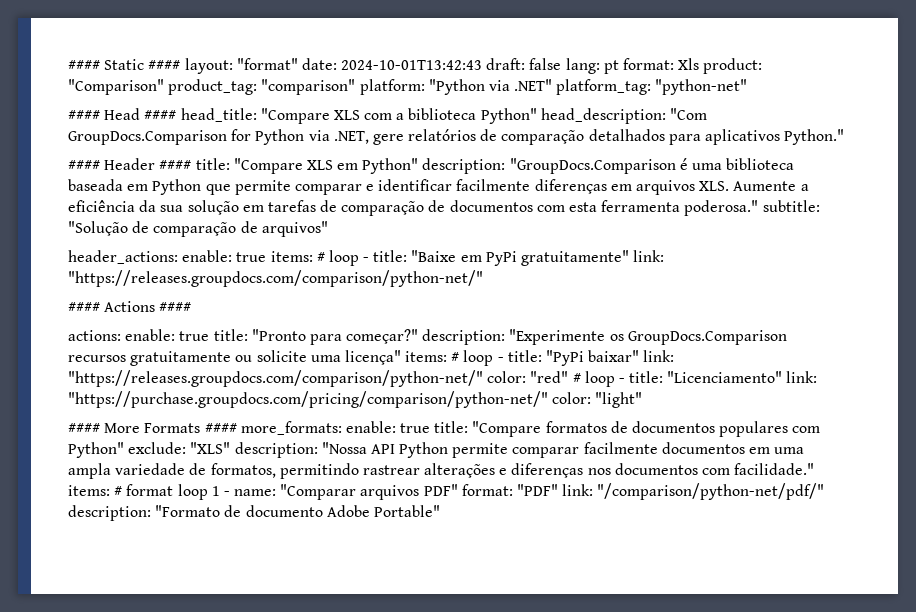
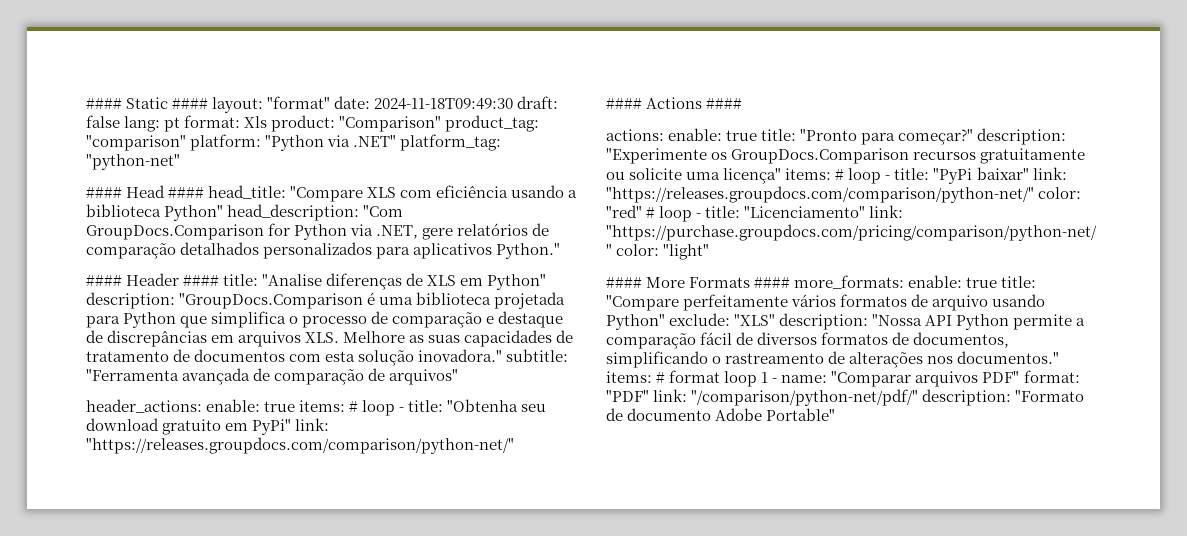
- #### Static #### layout: "format" date: 2024-10-01T13:42:43 draft: false lang: pt format: Xls product: "Comparison" product_tag: "comparison" platform: "Python via .NET" platform_tag: "python-net"
+ #### Static #### layout: "format" date: 2024-11-18T09:49:30 draft: false lang: pt format: Xls product: "Comparison" product_tag: "comparison" platform: "Python via .NET" platform_tag: "python-net"
- #### Head #### head_title: "Compare XLS com a biblioteca Python" head_description: "Com GroupDocs.Comparison for Python via .NET, gere relatórios de comparação detalhados para aplicativos Python."
+ #### Head #### head_title: "Compare XLS com eficiência usando a biblioteca Python" head_description: "Com GroupDocs.Comparison for Python via .NET, gere relatórios de comparação detalhados personalizados para aplicativos Python."
- #### Header #### title: "Compare XLS em Python" description: "GroupDocs.Comparison é uma biblioteca baseada em Python que permite comparar e identificar facilmente diferenças em arquivos XLS. Aumente a eficiência da sua solução em tarefas de comparação de documentos com esta ferramenta poderosa." subtitle: "Solução de comparação de arquivos"
+ #### Header #### title: "Analise diferenças de XLS em Python" description: "GroupDocs.Comparison é uma biblioteca projetada para Python que simplifica o processo de comparação e destaque de discrepâncias em arquivos XLS. Melhore as suas capacidades de tratamento de documentos com esta solução inovadora." subtitle: "Ferramenta avançada de comparação de arquivos"
- header_actions: enable: true items: # loop - title: "Baixe em PyPi gratuitamente" link: "https://releases.groupdocs.com/comparison/python-net/"
+ header_actions: enable: true items: # loop - title: "Obtenha seu download gratuito em PyPi" link: "https://releases.groupdocs.com/comparison/python-net/"
- #### More Formats #### more_formats: enable: true title: "Compare formatos de documentos populares com Python" exclude: "XLS" description: "Nossa API Python permite comparar facilmente documentos em uma ampla variedade de formatos, permitindo rastrear alterações e diferenças nos documentos com facilidade." items: # format loop 1 - name: "Comparar arquivos PDF" format: "PDF" link: "/comparison/python-net/pdf/" description: "Formato de documento Adobe Portable"
+ #### More Formats #### more_formats: enable: true title: "Compare perfeitamente vários formatos de arquivo usando Python" exclude: "XLS" description: "Nossa API Python permite a comparação fácil de diversos formatos de documentos, simplificando o rastreamento de alterações nos documentos." items: # format loop 1 - name: "Comparar arquivos PDF" format: "PDF" link: "/comparison/python-net/pdf/" description: "Formato de documento Adobe Portable"

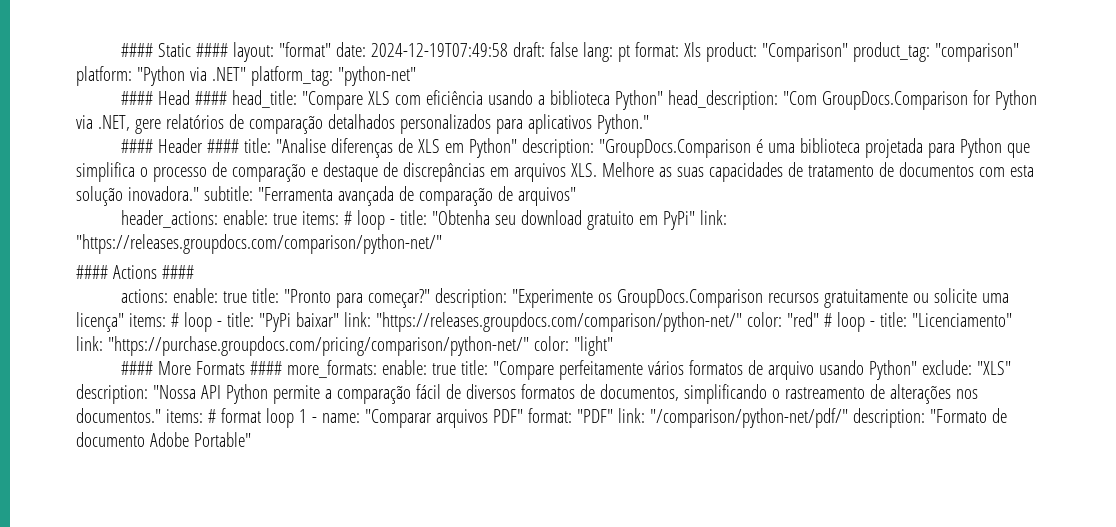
- #### Static #### layout: "format" date: 2024-11-18T09:49:30 draft: false lang: pt format: Xls product: "Comparison" product_tag: "comparison" platform: "Python via .NET" platform_tag: "python-net"
+ #### Static #### layout: "format" date: 2024-12-19T07:49:58 draft: false lang: pt format: Xls product: "Comparison" product_tag: "comparison" platform: "Python via .NET" platform_tag: "python-net"

